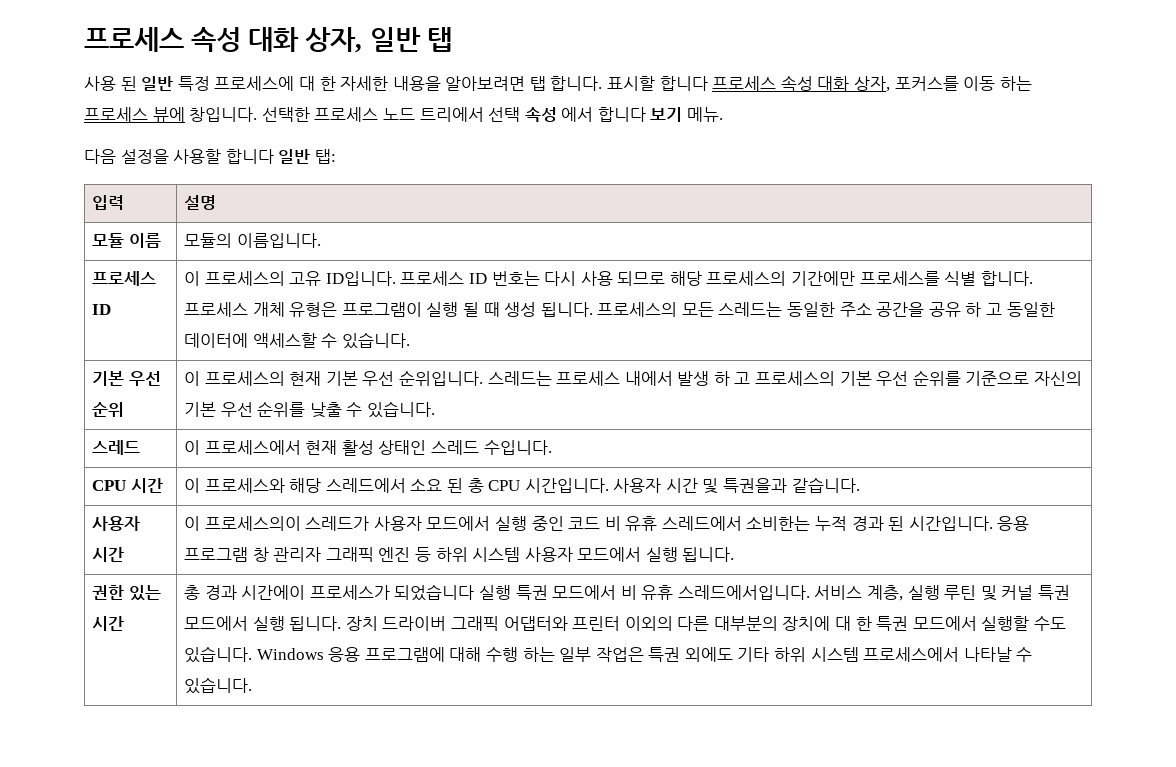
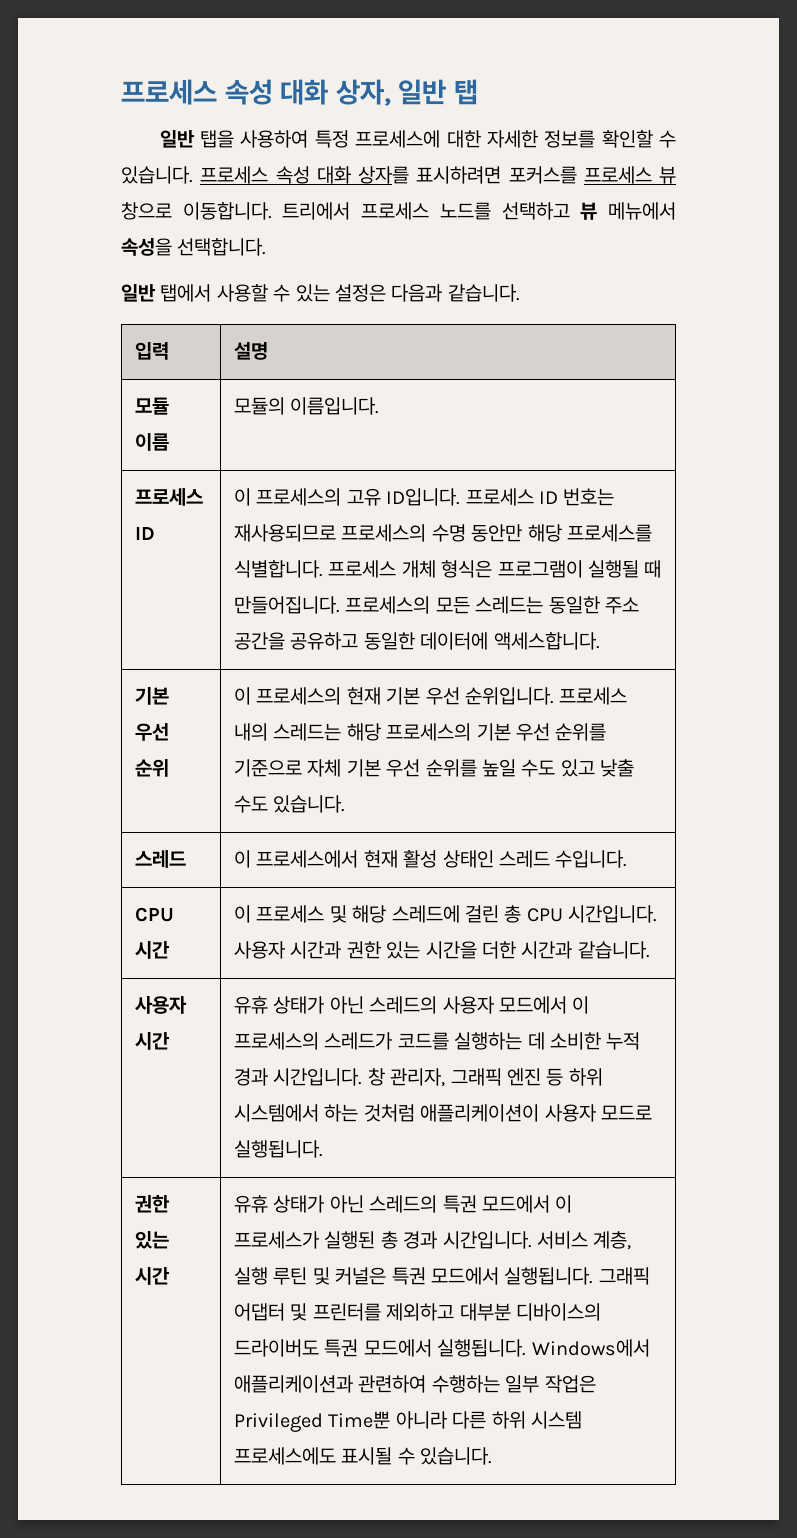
- 사용 된 일반 특정 프로세스에 대 한 자세한 내용을 알아보려면 탭 합니다. 표시할 합니다 프로세스 속성 대화 상자, 포커스를 이동 하는 프로세스 뷰에 창입니다. 선택한 프로세스 노드 트리에서 선택 속성 에서 합니다 보기 메뉴.
- 다음 설정을 사용할 합니다 일반 탭:
+ 일반 탭을 사용하여 특정 프로세스에 대한 자세한 정보를 확인할 수 있습니다. 프로세스 속성 대화 상자를 표시하려면 포커스를 프로세스 뷰 창으로 이동합니다. 트리에서 프로세스 노드를 선택하고 뷰 메뉴에서 속성을 선택합니다.
+ 일반 탭에서 사용할 수 있는 설정은 다음과 같습니다.
- 프로세스 ID 번호는 다시 사용 되므로 해당 프로세스의 기간에만 프로세스를 식별 합니다. 프로세스 개체 유형은 프로그램이 실행 될 때 생성 됩니다.
+ 프로세스 ID 번호는 재사용되므로 프로세스의 수명 동안만 해당 프로세스를 식별합니다. 프로세스 개체 형식은 프로그램이 실행될 때 만들어집니다.
- 프로세스의 모든 스레드는 동일한 주소 공간을 공유 하 고 동일한 데이터에 액세스할 수 있습니다.
+ 프로세스의 모든 스레드는 동일한 주소 공간을 공유하고 동일한 데이터에 액세스합니다.
- 기본 우선 순위 | 이 프로세스의 현재 기본 우선 순위입니다. 스레드는 프로세스 내에서 발생 하 고 프로세스의 기본 우선 순위를 기준으로 자신의 기본 우선 순위를 낮출 수 있습니다.
+ 기본 우선 순위 | 이 프로세스의 현재 기본 우선 순위입니다. 프로세스 내의 스레드는 해당 프로세스의 기본 우선 순위를 기준으로 자체 기본 우선 순위를 높일 수도 있고 낮출 수도 있습니다.
- CPU 시간 | 이 프로세스와 해당 스레드에서 소요 된 총 CPU 시간입니다. 사용자 시간 및 특권을과 같습니다.
- 사용자 시간 | 이 프로세스의이 스레드가 사용자 모드에서 실행 중인 코드 비 유휴 스레드에서 소비한는 누적 경과 된 시간입니다. 응용 프로그램 창 관리자 그래픽 엔진 등 하위 시스템 사용자 모드에서 실행 됩니다.
- 권한 있는 시간 | 총 경과 시간에이 프로세스가 되었습니다 실행 특권 모드에서 비 유휴 스레드에서입니다.
+ CPU 시간 | 이 프로세스 및 해당 스레드에 걸린 총 CPU 시간입니다. 사용자 시간과 권한 있는 시간을 더한 시간과 같습니다.
+ 사용자 시간 | 유휴 상태가 아닌 스레드의 사용자 모드에서 이 프로세스의 스레드가 코드를 실행하는 데 소비한 누적 경과 시간입니다. 창 관리자, 그래픽 엔진 등 하위 시스템에서 하는 것처럼 애플리케이션이 사용자 모드로 실행됩니다.
+ 권한 있는 시간 | 유휴 상태가 아닌 스레드의 특권 모드에서 이 프로세스가 실행된 총 경과 시간입니다.
- 서비스 계층, 실행 루틴 및 커널 특권 모드에서 실행 됩니다. 장치 드라이버 그래픽 어댑터와 프린터 이외의 다른 대부분의 장치에 대 한 특권 모드에서 실행할 수도 있습니다. Windows 응용 프로그램에 대해 수행 하는 일부 작업은 특권 외에도 기타 하위 시스템 프로세스에서 나타날 수 있습니다.
+ 서비스 계층, 실행 루틴 및 커널은 특권 모드에서 실행됩니다. 그래픽 어댑터 및 프린터를 제외하고 대부분 디바이스의 드라이버도 특권 모드에서 실행됩니다. Windows에서 애플리케이션과 관련하여 수행하는 일부 작업은 Privileged Time뿐 아니라 다른 하위 시스템 프로세스에도 표시될 수 있습니다.

